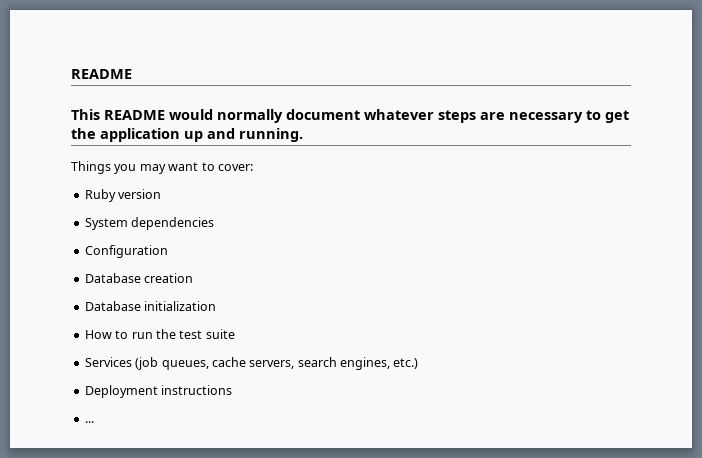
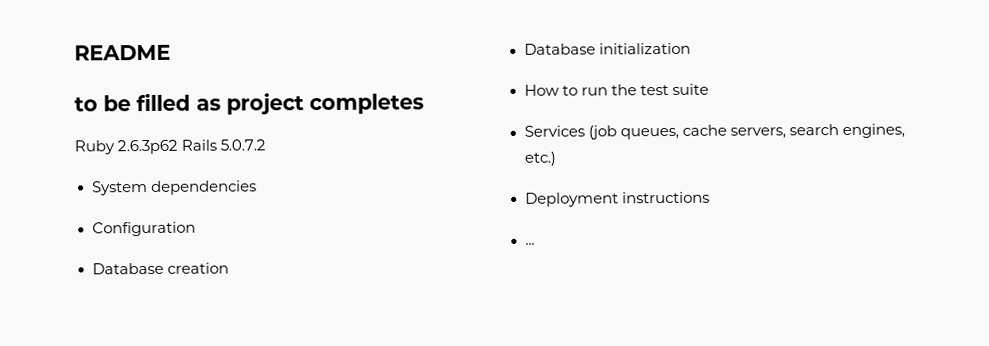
- This README would normally document whatever steps are necessary to get the application up and running.
- Things you may want to cover:
- Ruby version
+ to be filled as project completes
+ Ruby 2.6.3p62 Rails 5.0.7.2

